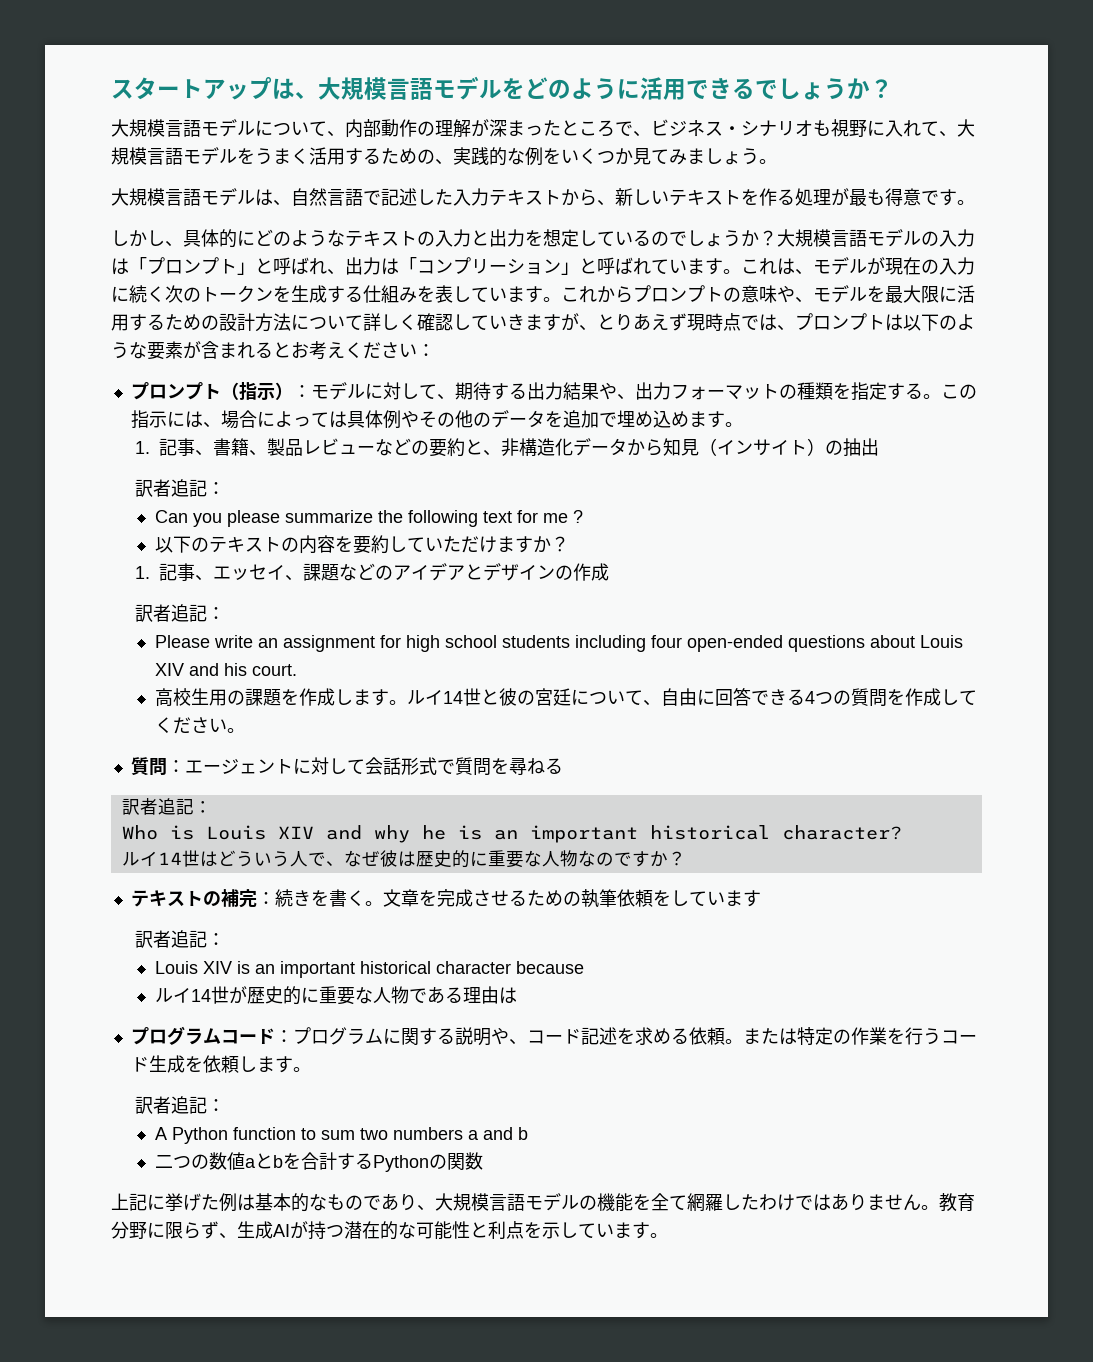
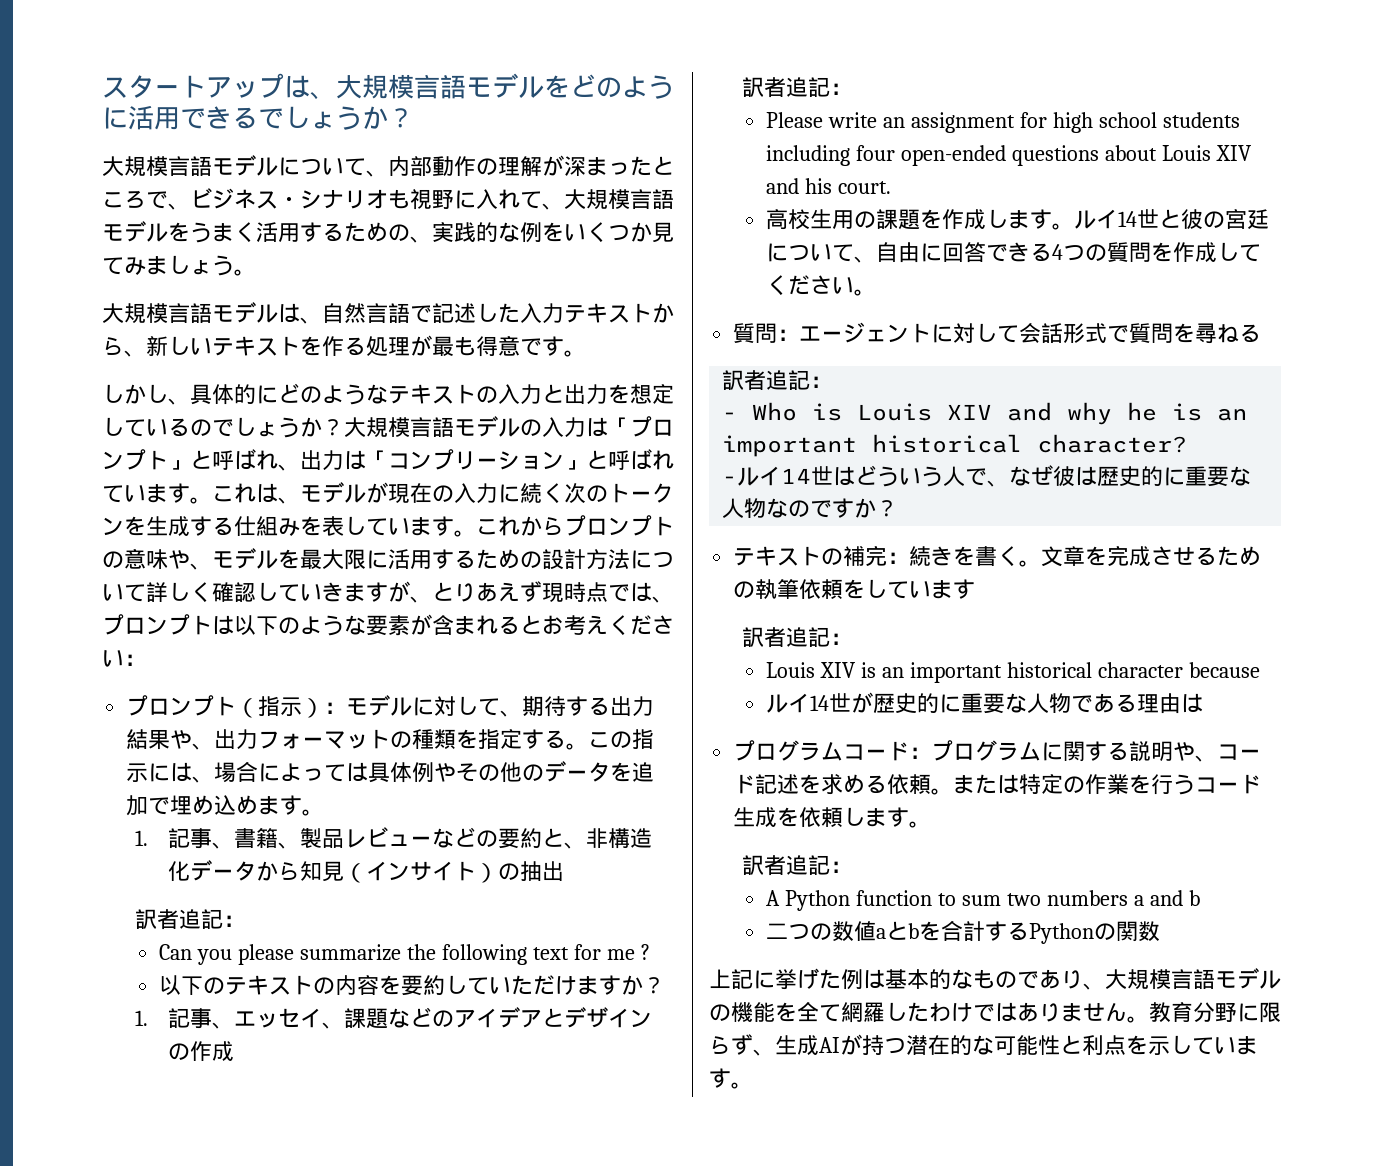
- Who is Louis XIV and why he is an important historical character?
+ - Who is Louis XIV and why he is an important historical character?
- ルイ14世はどういう人で、なぜ彼は歴史的に重要な人物なのですか？
+ -ルイ14世はどういう人で、なぜ彼は歴史的に重要な人物なのですか？

